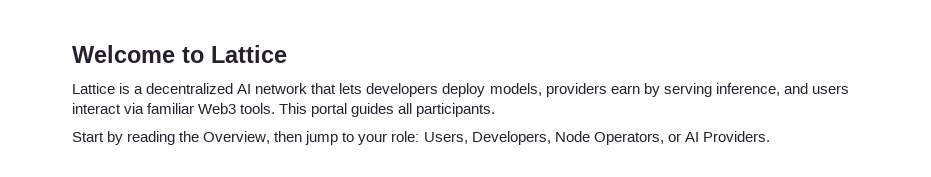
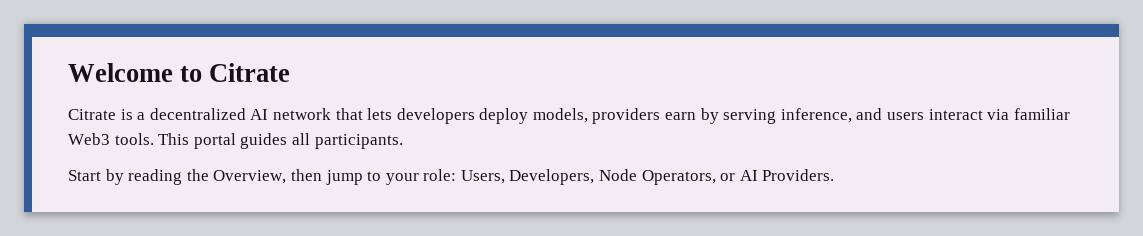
- Welcome to Lattice
- Lattice is a decentralized AI network that lets developers deploy models, providers earn by serving inference, and users interact via familiar Web3 tools.
+ Welcome to Citrate
+ Citrate is a decentralized AI network that lets developers deploy models, providers earn by serving inference, and users interact via familiar Web3 tools.

